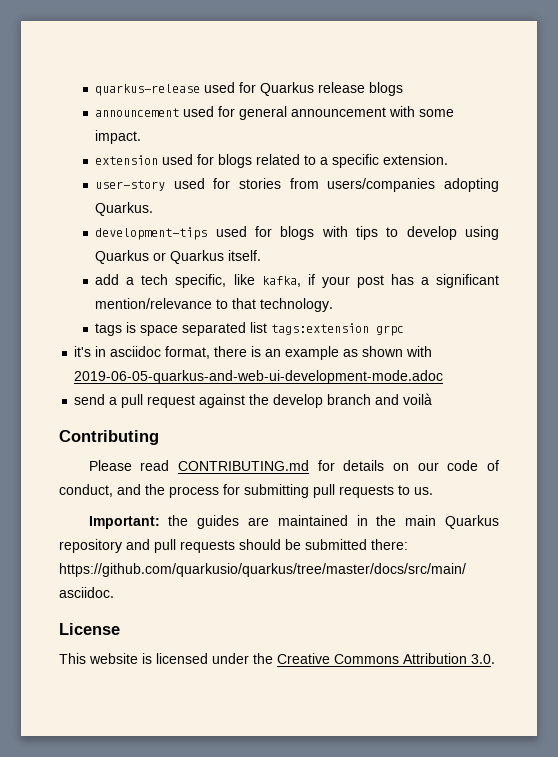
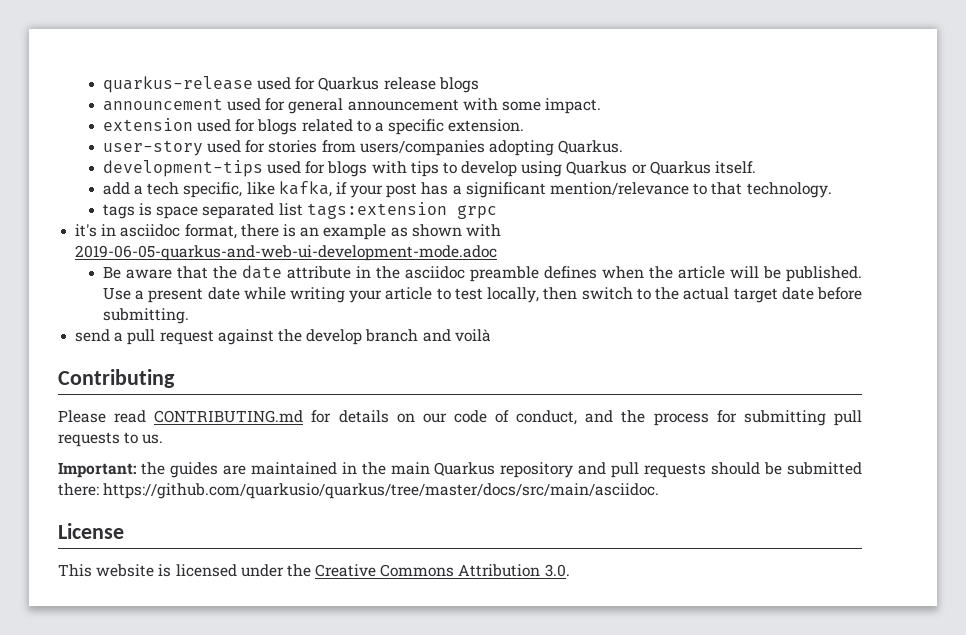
+ Be aware that the date attribute in the asciidoc preamble defines when the article will be published. Use a present date while writing your article to test locally, then switch to the actual target date before submitting.

